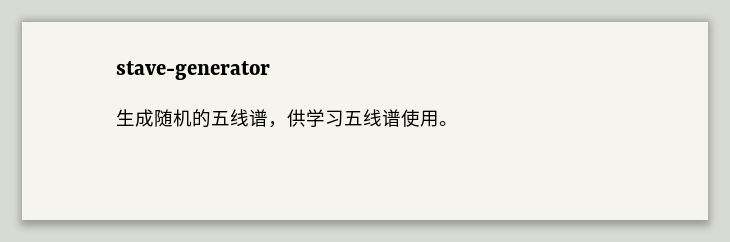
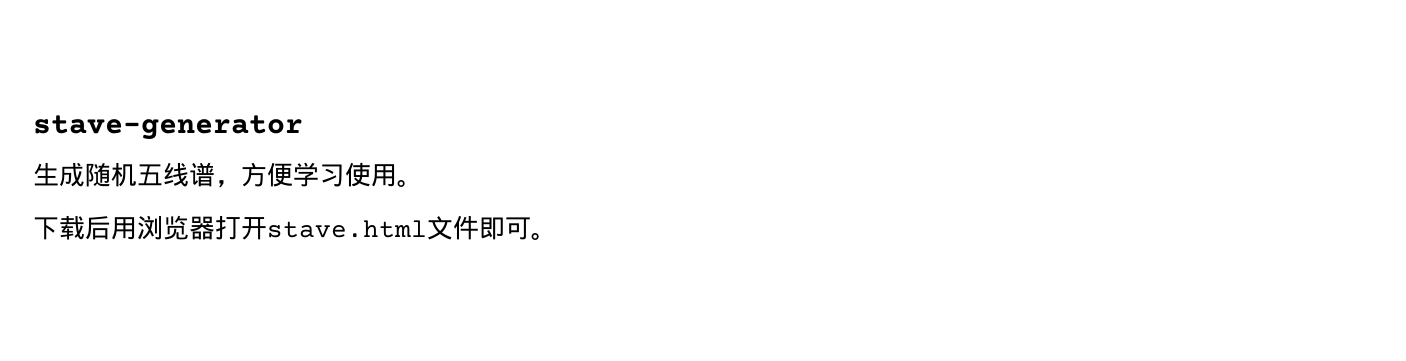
- 生成随机的五线谱，供学习五线谱使用。
+ 生成随机五线谱，方便学习使用。
+ 下载后用浏览器打开stave.html文件即可。

